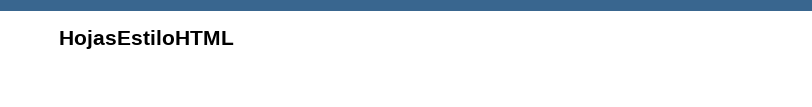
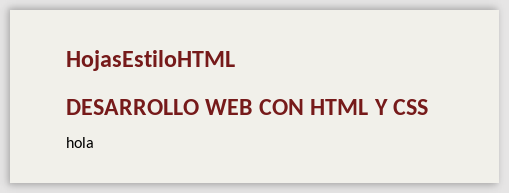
+ DESARROLLO WEB CON HTML Y CSS
+ hola

